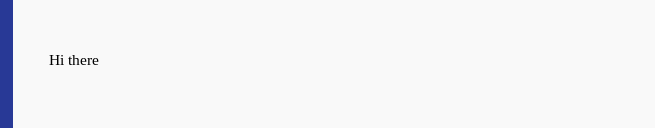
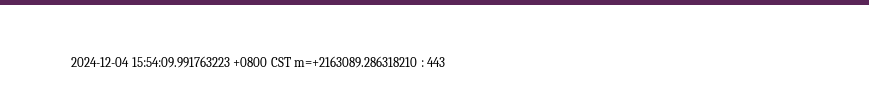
- Hi there
+ 2024-12-04 15:54:09.991763223 +0800 CST m=+2163089.286318210 : 443

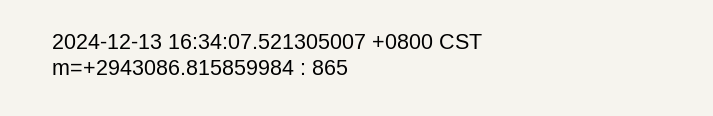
- 2024-12-04 15:54:09.991763223 +0800 CST m=+2163089.286318210 : 443
+ 2024-12-13 16:34:07.521305007 +0800 CST m=+2943086.815859984 : 865

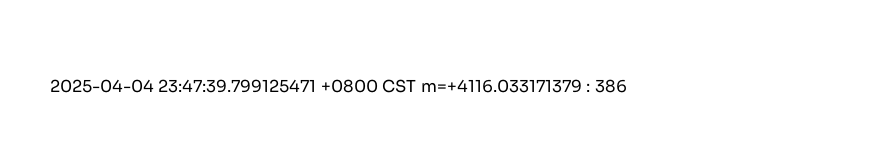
- 2024-12-13 16:34:07.521305007 +0800 CST m=+2943086.815859984 : 865
+ 2025-04-04 23:47:39.799125471 +0800 CST m=+4116.033171379 : 386

